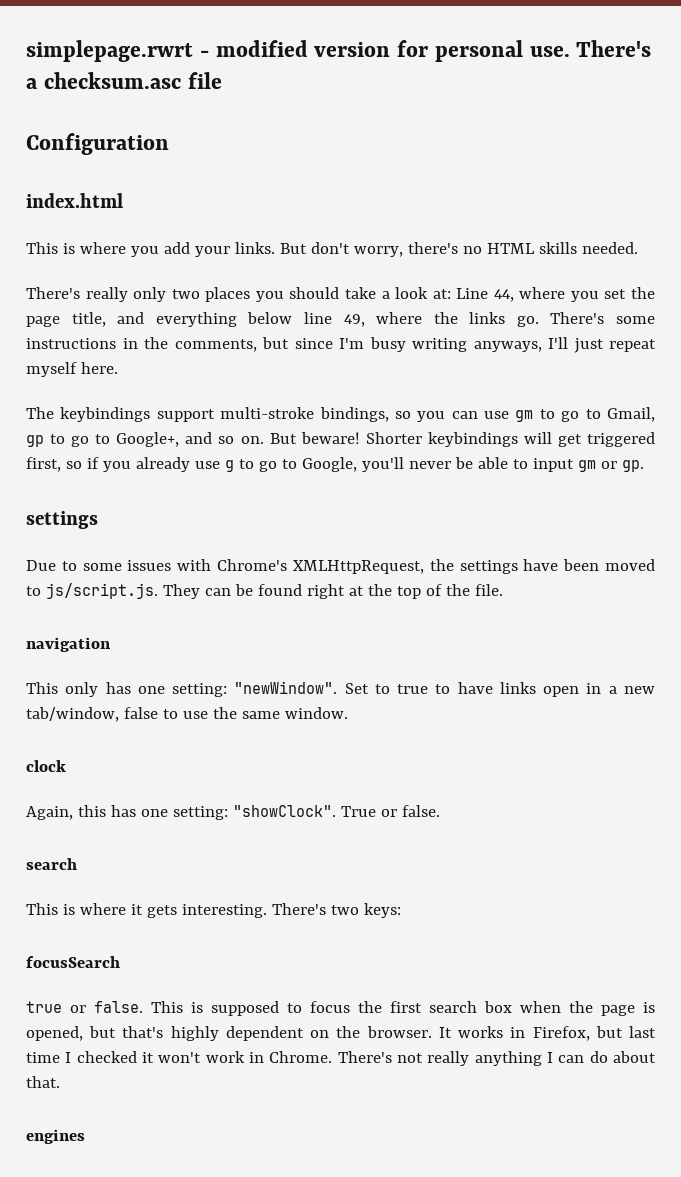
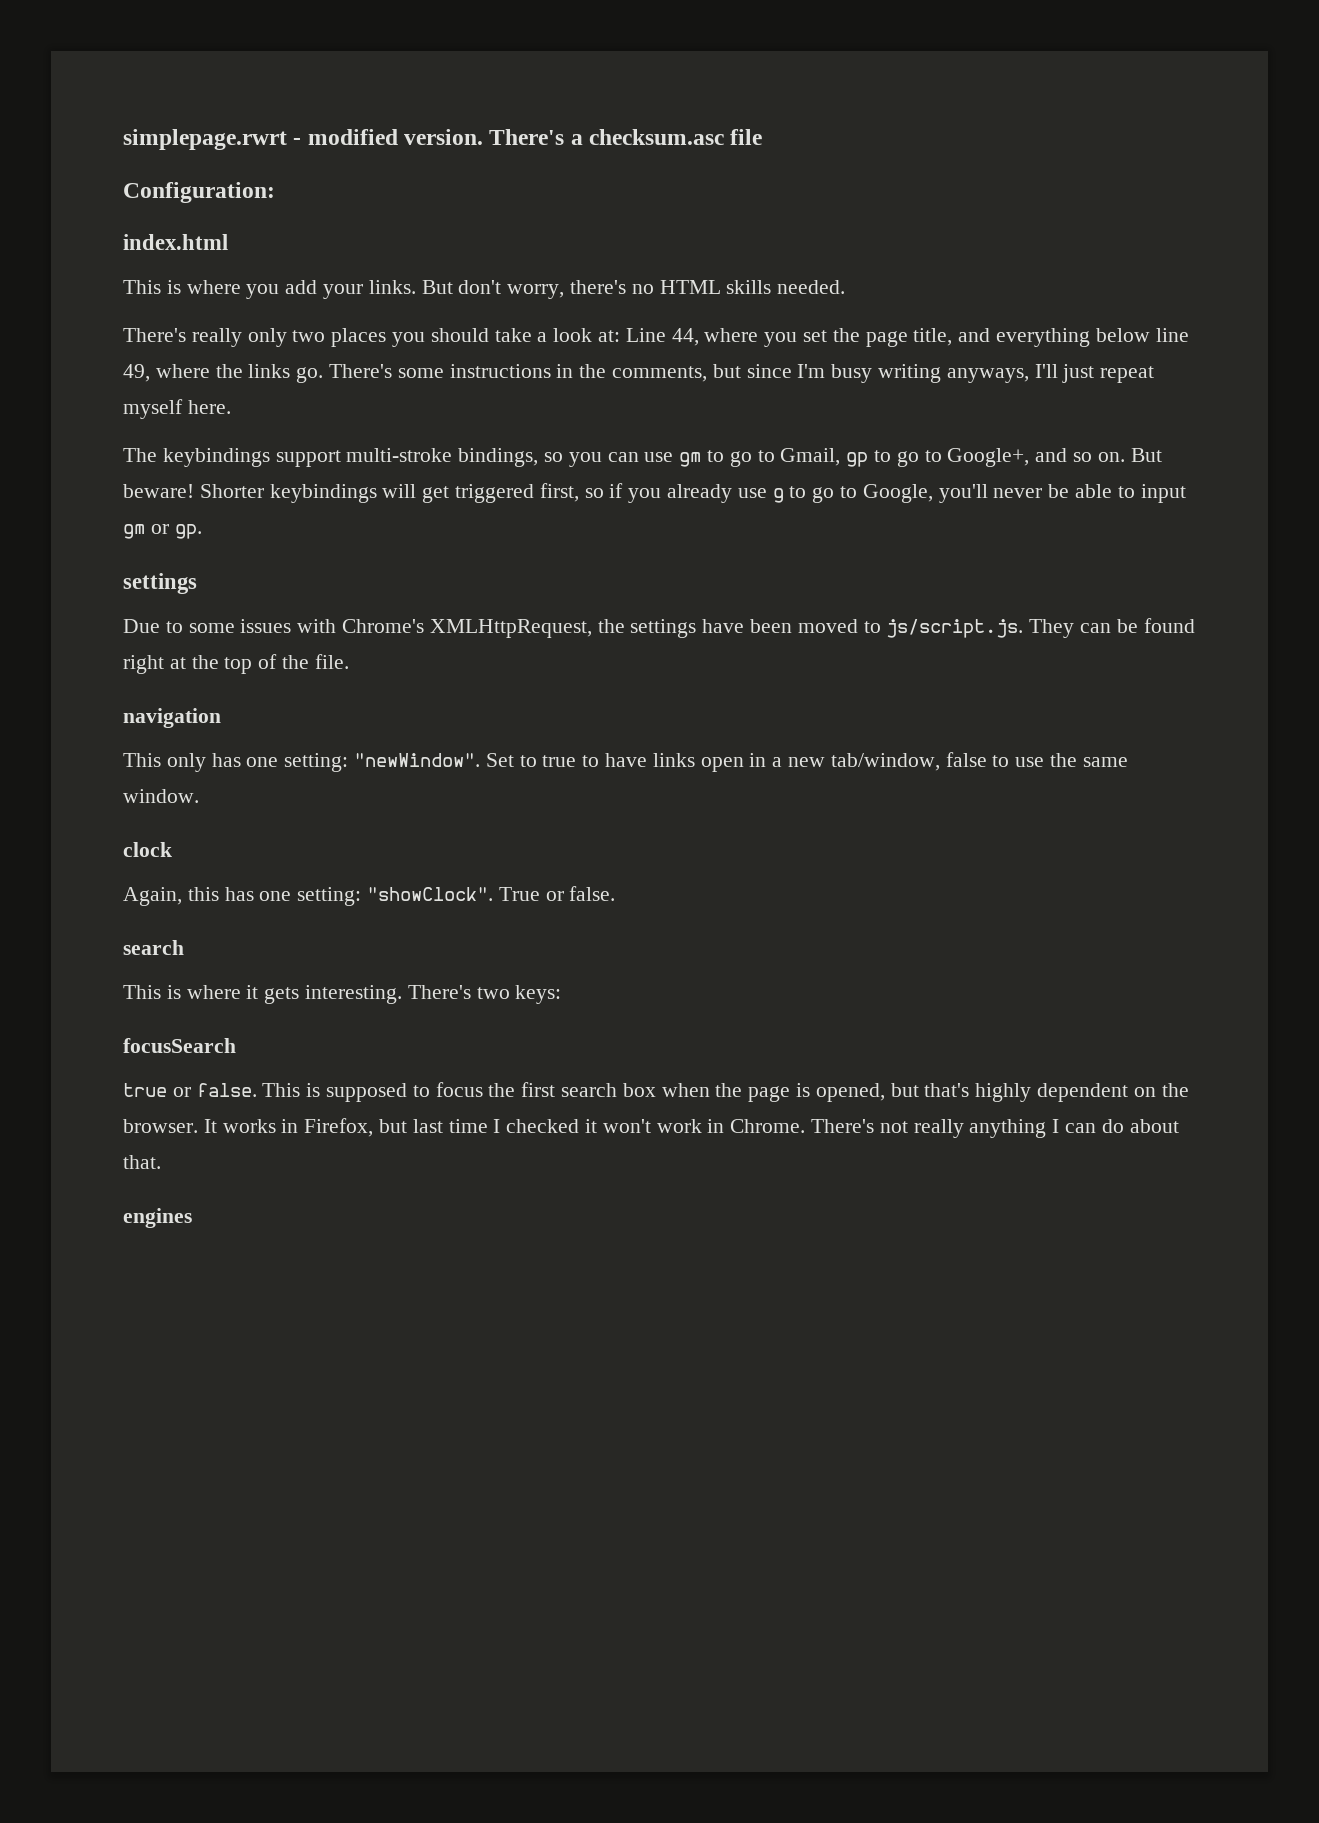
- simplepage.rwrt - modified version for personal use.
+ simplepage.rwrt - modified version.
- Configuration
+ Configuration:

